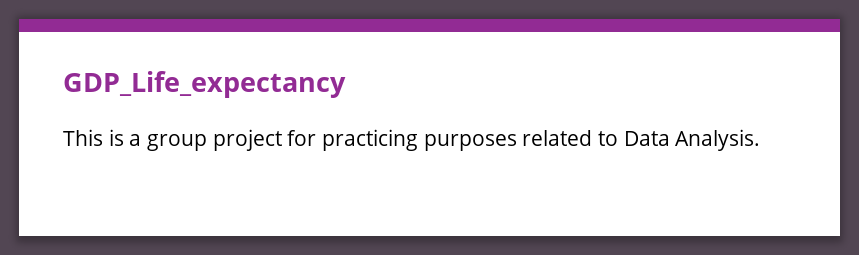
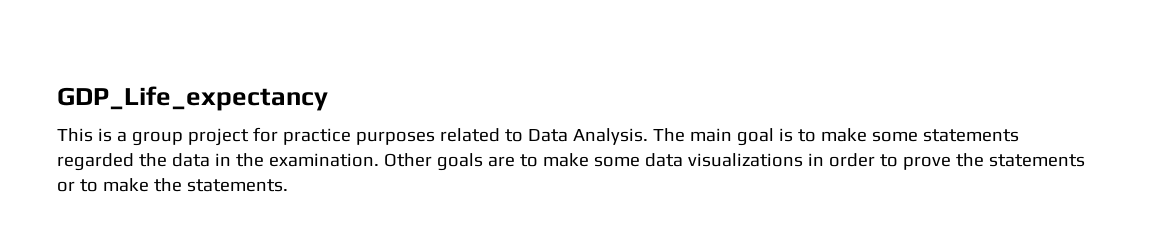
- This is a group project for practicing purposes related to Data Analysis.
+ This is a group project for practice purposes related to Data Analysis.
+ The main goal is to make some statements regarded the data in the examination. Other goals are to make some data visualizations in order to prove the statements or to make the statements.

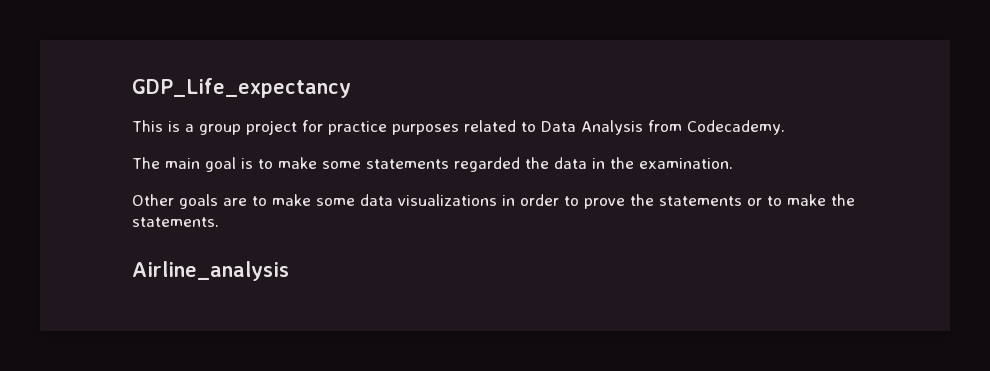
- This is a group project for practice purposes related to Data Analysis. The main goal is to make some statements regarded the data in the examination. Other goals are to make some data visualizations in order to prove the statements or to make the statements.
+ This is a group project for practice purposes related to Data Analysis from Codecademy.
+ The main goal is to make some statements regarded the data in the examination.
+ Other goals are to make some data visualizations in order to prove the statements or to make the statements.
+ Airline_analysis

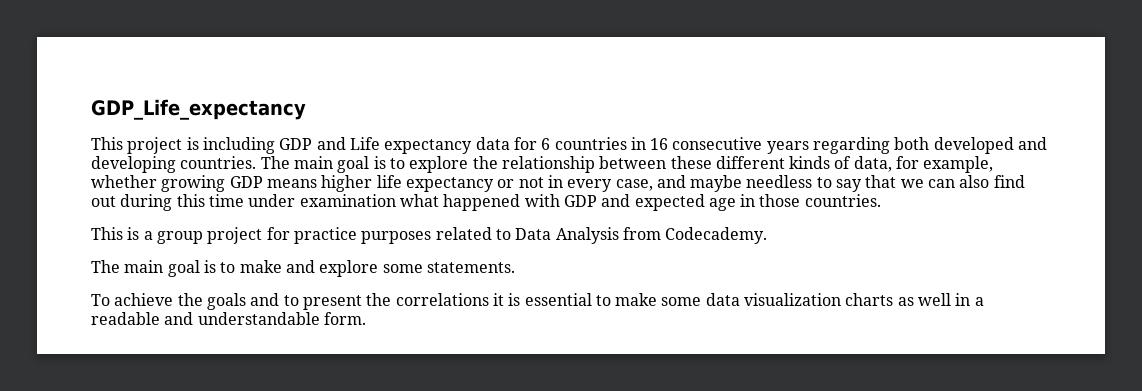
+ This project is including GDP and Life expectancy data for 6 countries in 16 consecutive years regarding both developed and developing countries. The main goal is to explore the relationship between these different kinds of data, for example, whether growing GDP means higher life expectancy or not in every case, and maybe needless to say that we can also find out during this time under examination what happened with GDP and expected age in those countries.
- The main goal is to make some statements regarded the data in the examination.
- Other goals are to make some data visualizations in order to prove the statements or to make the statements.
- Airline_analysis
+ The main goal is to make and explore some statements.
+ To achieve the goals and to present the correlations it is essential to make some data visualization charts as well in a readable and understandable form.

